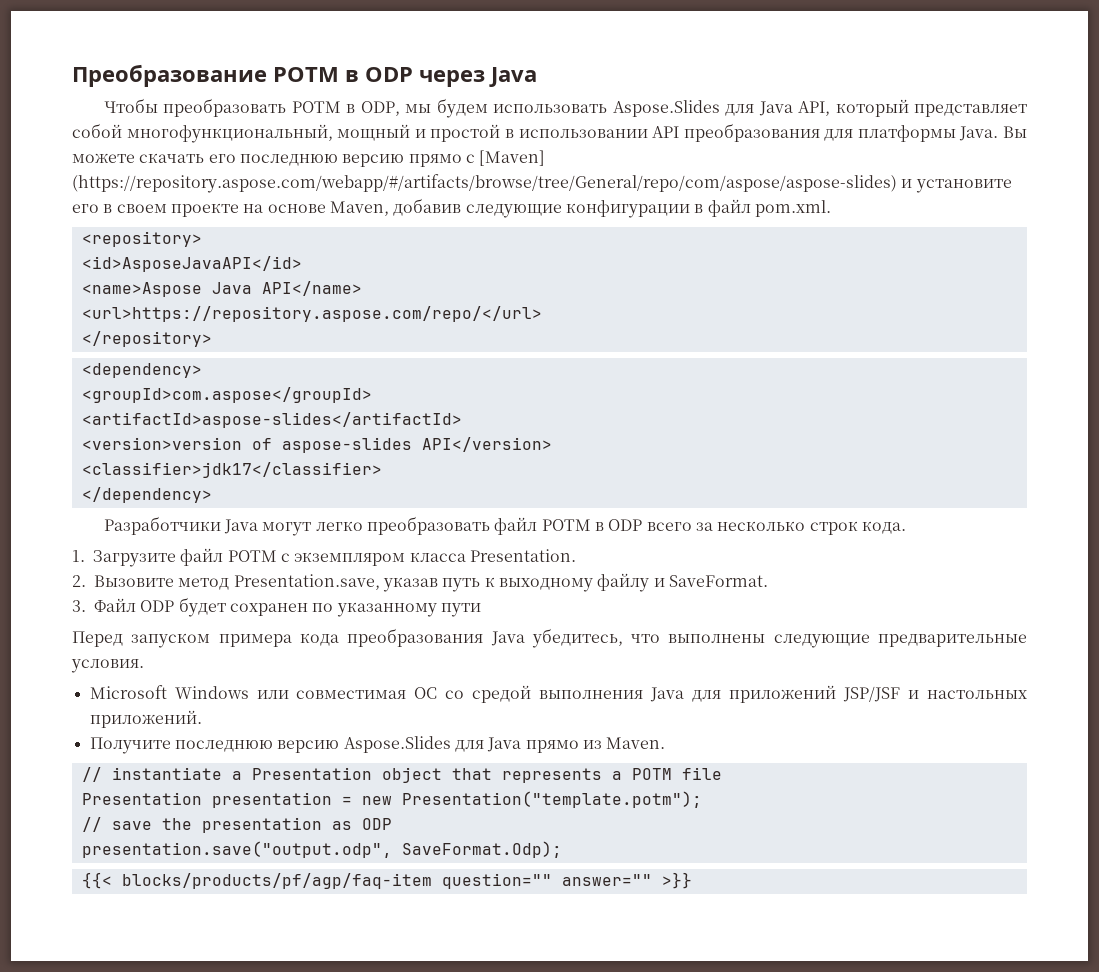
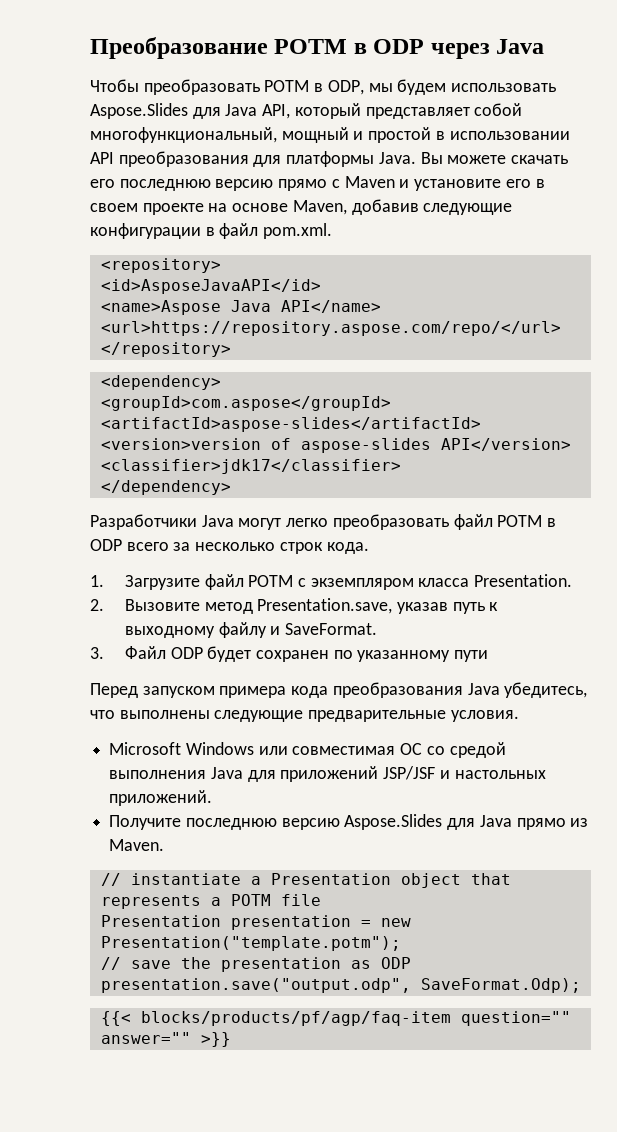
- Вы можете скачать его последнюю версию прямо с [Maven] (https://repository.aspose.com/webapp/#/artifacts/browse/tree/General/repo/com/aspose/aspose-slides) и установите его в своем проекте на основе Maven, добавив следующие конфигурации в файл pom.xml.
+ Вы можете скачать его последнюю версию прямо с Maven и установите его в своем проекте на основе Maven, добавив следующие конфигурации в файл pom.xml.

